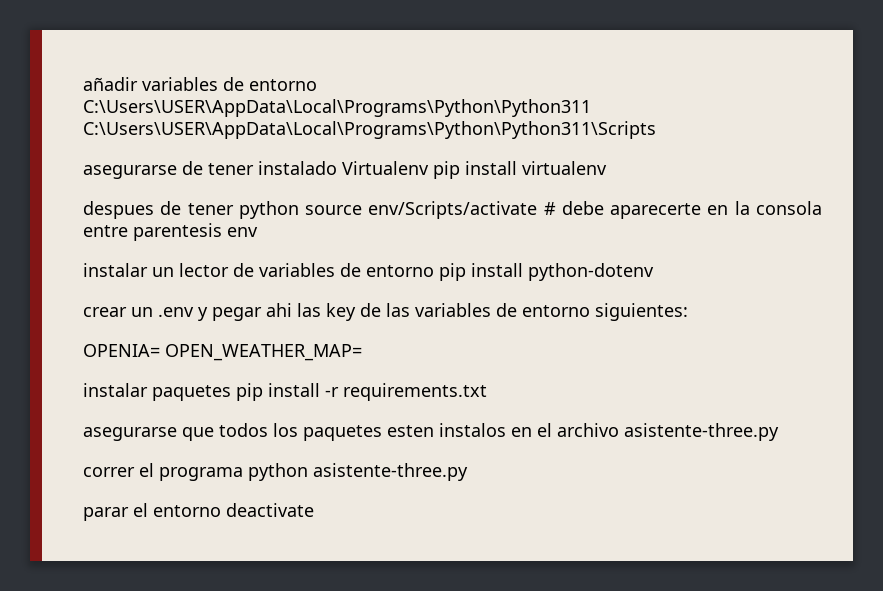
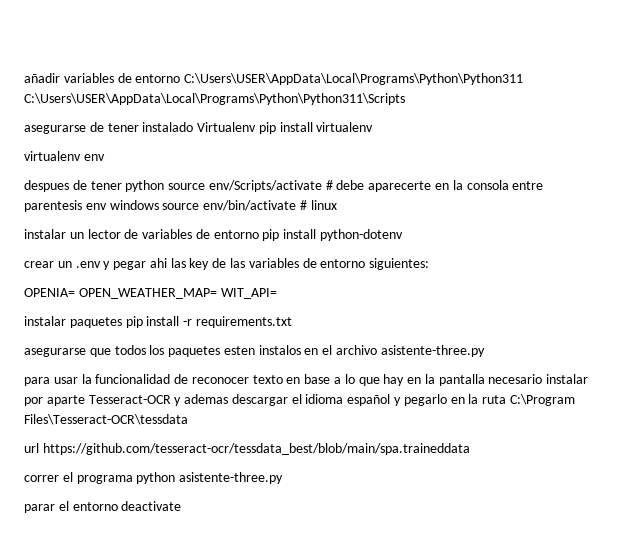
+ virtualenv env
- despues de tener python source env/Scripts/activate # debe aparecerte en la consola entre parentesis env
+ despues de tener python source env/Scripts/activate # debe aparecerte en la consola entre parentesis env windows source env/bin/activate # linux
- OPENIA= OPEN_WEATHER_MAP=
+ OPENIA= OPEN_WEATHER_MAP= WIT_API=
+ para usar la funcionalidad de reconocer texto en base a lo que hay en la pantalla necesario instalar por aparte Tesseract-OCR y ademas descargar el idioma español y pegarlo en la ruta C:\Program Files\Tesseract-OCR\tessdata
+ url https://github.com/tesseract-ocr/tessdata_best/blob/main/spa.traineddata

